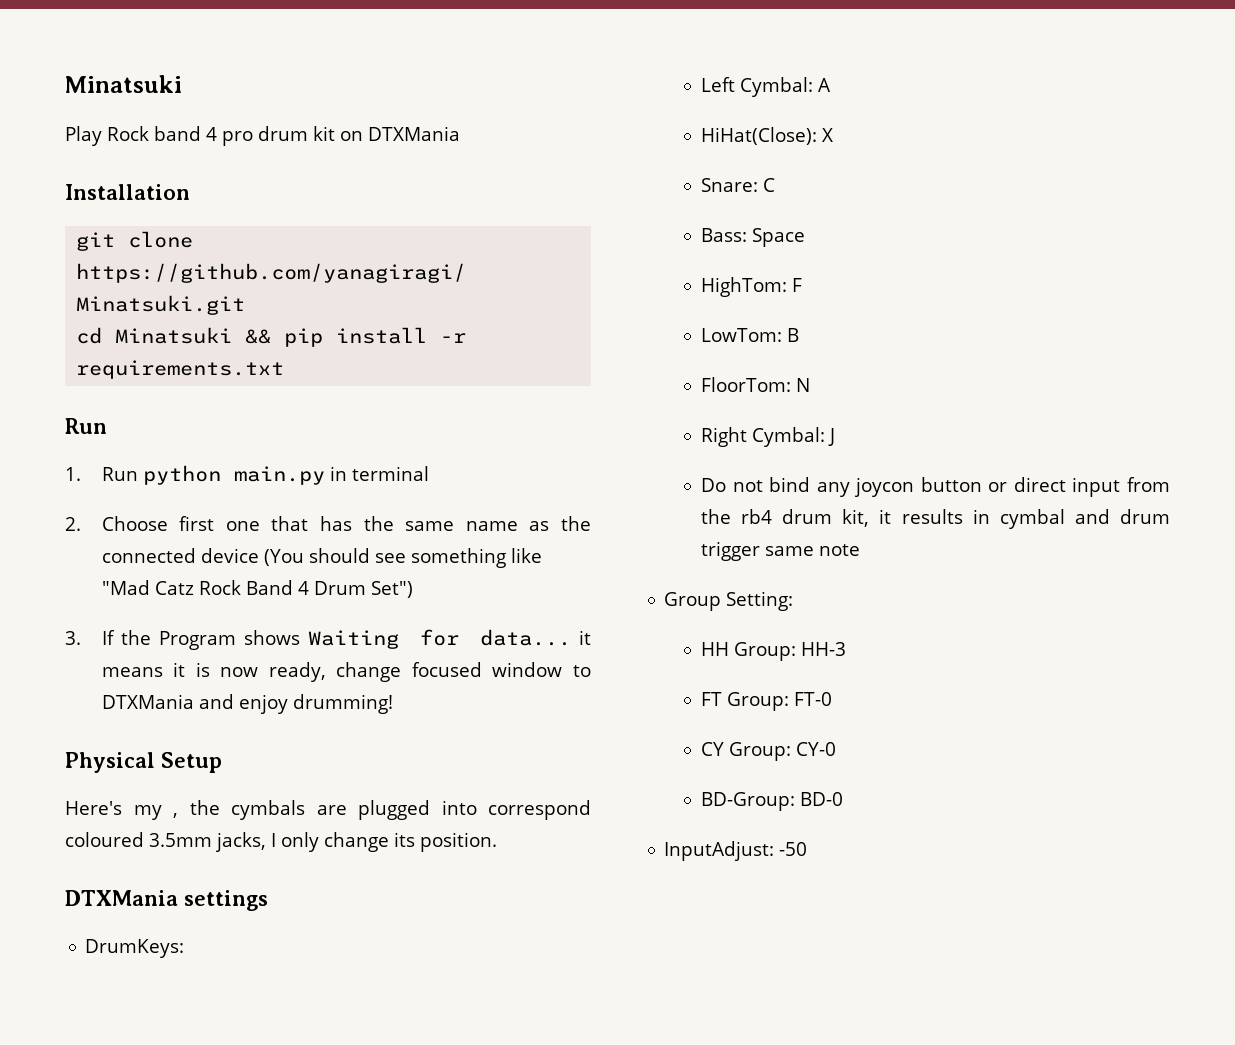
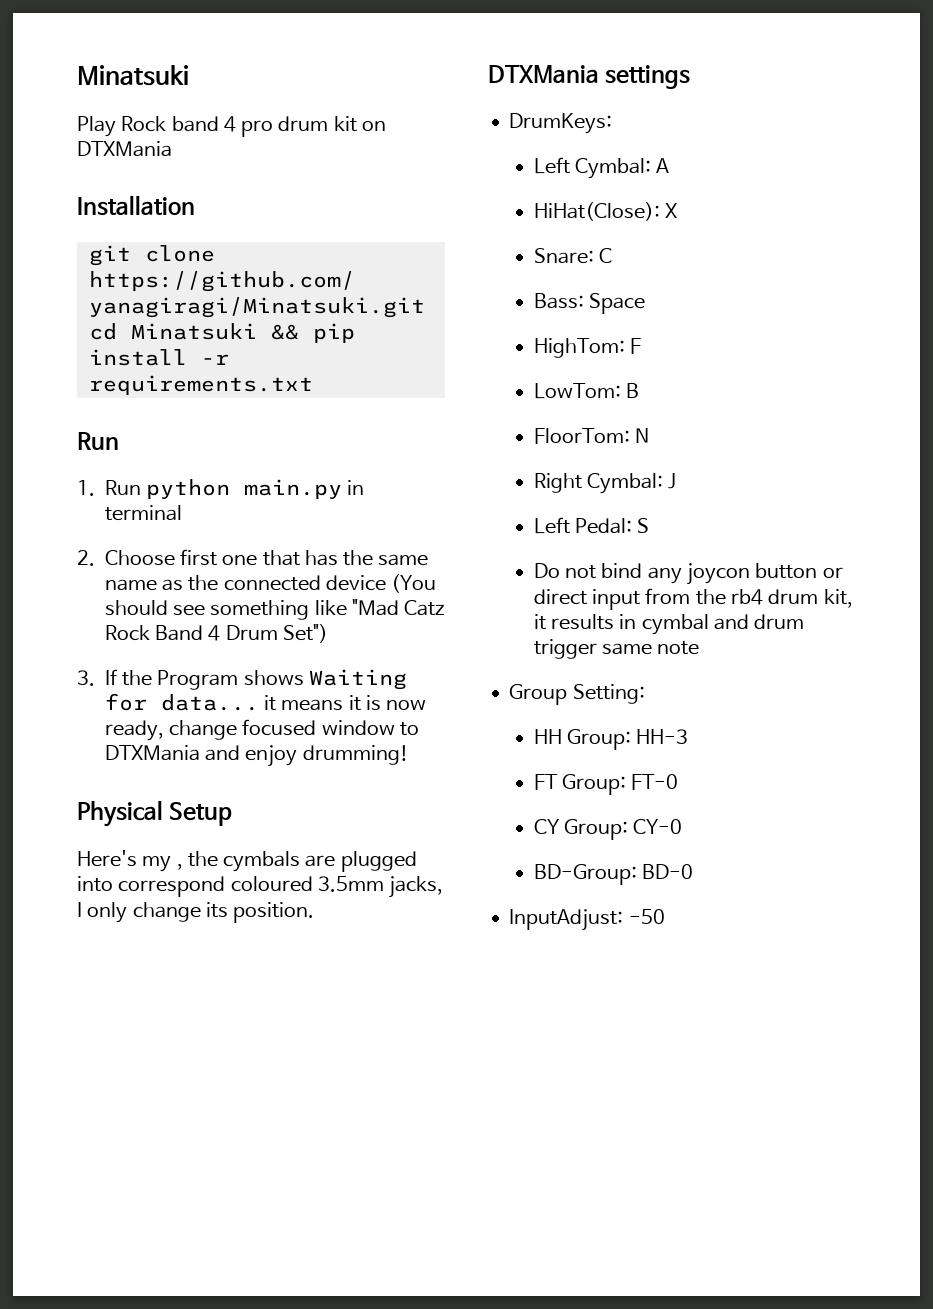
+ Left Pedal: S

